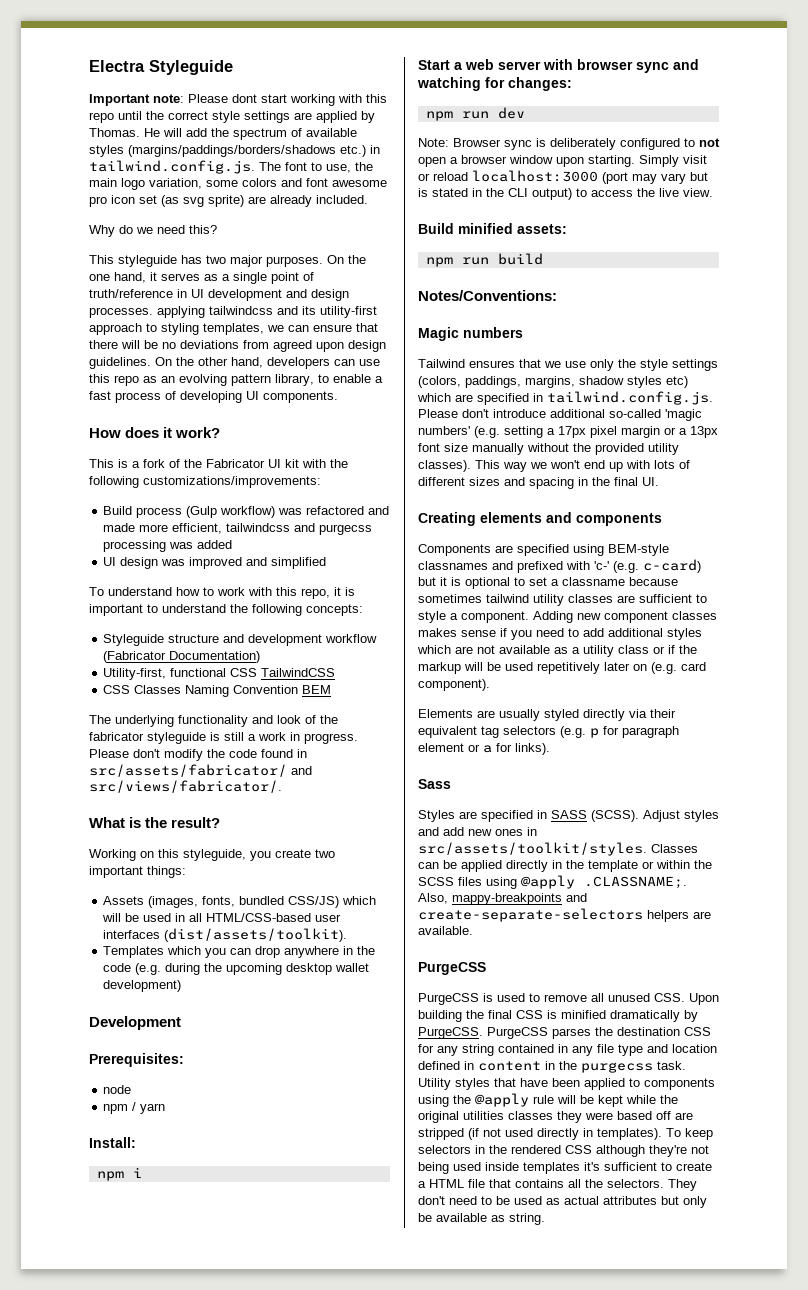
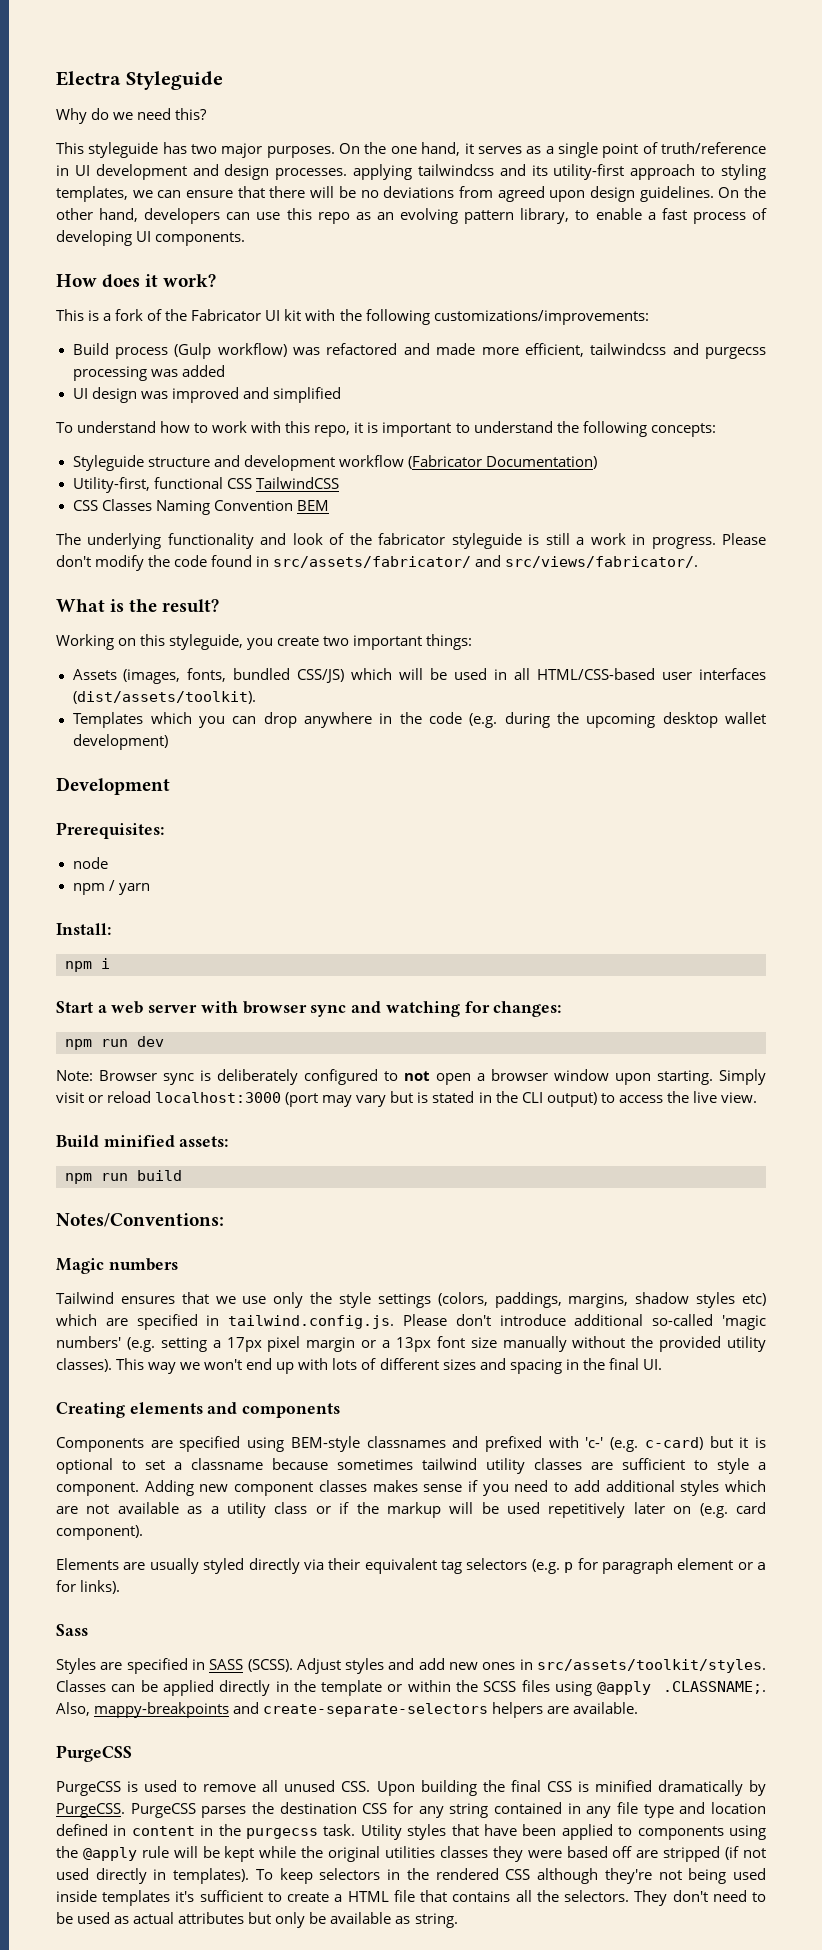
- Important note: Please dont start working with this repo until the correct style settings are applied by Thomas. He will add the spectrum of available styles (margins/paddings/borders/shadows etc.) in tailwind.config.js. The font to use, the main logo variation, some colors and font awesome pro icon set (as svg sprite) are already included.

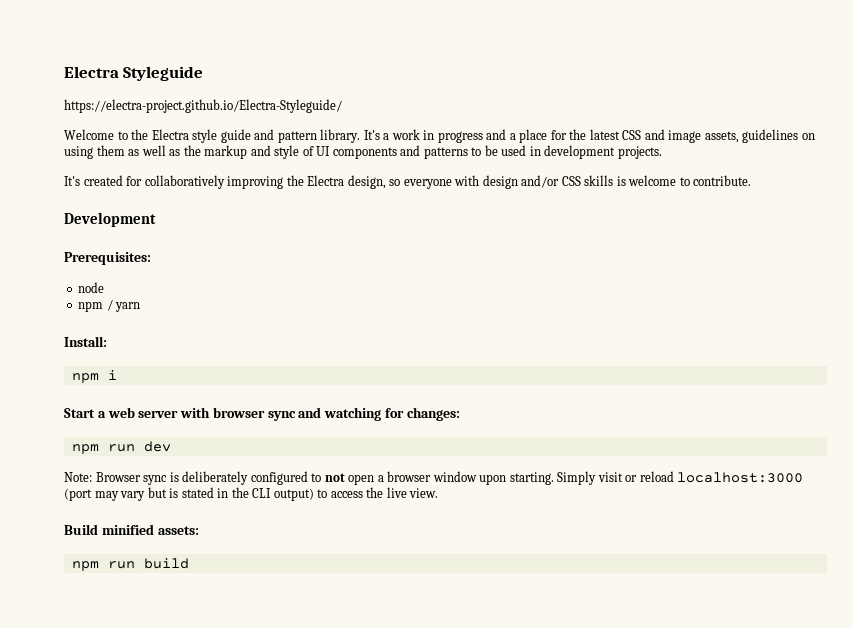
- Why do we need this?
- This styleguide has two major purposes. On the one hand, it serves as a single point of truth/reference in UI development and design processes. applying tailwindcss and its utility-first approach to styling templates, we can ensure that there will be no deviations from agreed upon design guidelines. On the other hand, developers can use this repo as an evolving pattern library, to enable a fast process of developing UI components.
- How does it work?
- This is a fork of the Fabricator UI kit with the following customizations/improvements:
- Build process (Gulp workflow) was refactored and made more efficient, tailwindcss and purgecss processing was added
- UI design was improved and simplified
- To understand how to work with this repo, it is important to understand the following concepts:
- Styleguide structure and development workflow (Fabricator Documentation)
- Utility-first, functional CSS TailwindCSS
- CSS Classes Naming Convention BEM
- The underlying functionality and look of the fabricator styleguide is still a work in progress. Please don't modify the code found in src/assets/fabricator/ and src/views/fabricator/.
- What is the result?
- Working on this styleguide, you create two important things:
- Assets (images, fonts, bundled CSS/JS) which will be used in all HTML/CSS-based user interfaces (dist/assets/toolkit).
- Templates which you can drop anywhere in the code (e.g. during the upcoming desktop wallet development)
+ https://electra-project.github.io/Electra-Styleguide/
+ Welcome to the Electra style guide and pattern library. It's a work in progress and a place for the latest CSS and image assets, guidelines on using them as well as the markup and style of UI components and patterns to be used in development projects.
+ It's created for collaboratively improving the Electra design, so everyone with design and/or CSS skills is welcome to contribute.
- Notes/Conventions:
- Magic numbers
- Tailwind ensures that we use only the style settings (colors, paddings, margins, shadow styles etc) which are specified in tailwind.config.js. Please don't introduce additional so-called 'magic numbers' (e.g. setting a 17px pixel margin or a 13px font size manually without the provided utility classes). This way we won't end up with lots of different sizes and spacing in the final UI.
- Creating elements and components
- Components are specified using BEM-style classnames and prefixed with 'c-' (e.g. c-card) but it is optional to set a classname because sometimes tailwind utility classes are sufficient to style a component. Adding new component classes makes sense if you need to add additional styles which are not available as a utility class or if the markup will be used repetitively later on (e.g. card component).
- Elements are usually styled directly via their equivalent tag selectors (e.g. p for paragraph element or a for links).
- Sass
- Styles are specified in SASS (SCSS). Adjust styles and add new ones in src/assets/toolkit/styles. Classes can be applied directly in the template or within the SCSS files using @apply .CLASSNAME;. Also, mappy-breakpoints and create-separate-selectors helpers are available.
- PurgeCSS
- PurgeCSS is used to remove all unused CSS. Upon building the final CSS is minified dramatically by PurgeCSS. PurgeCSS parses the destination CSS for any string contained in any file type and location defined in content in the purgecss task. Utility styles that have been applied to components using the @apply rule will be kept while the original utilities classes they were based off are stripped (if not used directly in templates). To keep selectors in the rendered CSS although they're not being used inside templates it's sufficient to create a HTML file that contains all the selectors. They don't need to be used as actual attributes but only be available as string.

